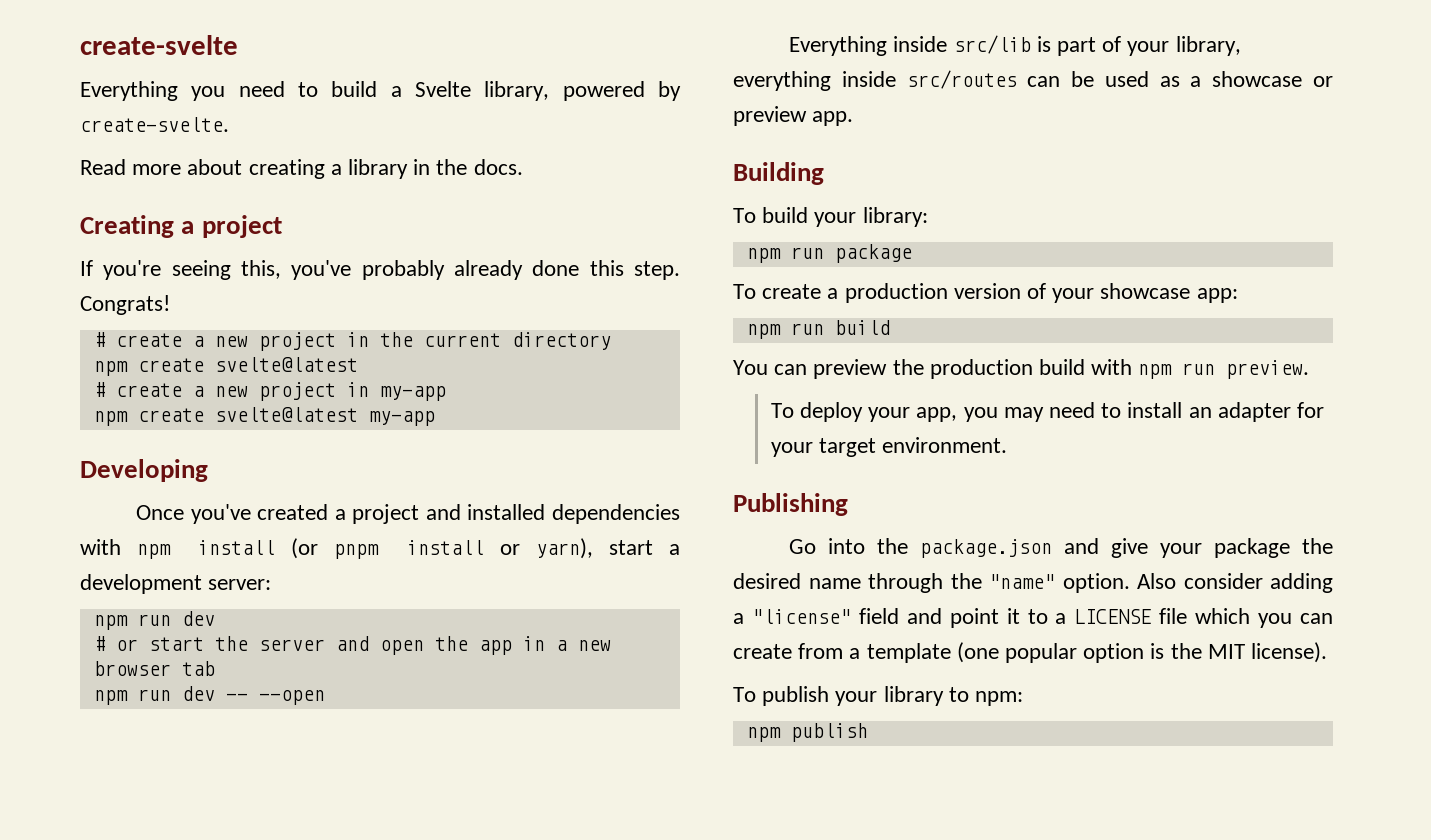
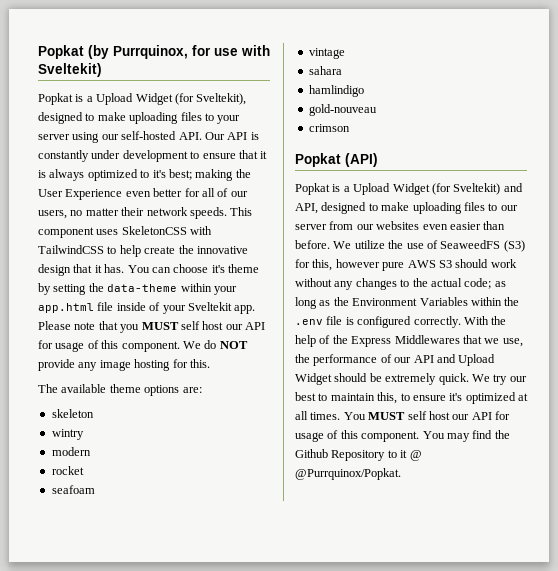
- create-svelte
- Everything you need to build a Svelte library, powered by create-svelte.
- Read more about creating a library in the docs.
- Creating a project
- If you're seeing this, you've probably already done this step. Congrats!
- # create a new project in the current directory
- npm create svelte@latest
- # create a new project in my-app
- npm create svelte@latest my-app
- Developing
- Once you've created a project and installed dependencies with npm install (or pnpm install or yarn), start a development server:
- npm run dev
- # or start the server and open the app in a new browser tab
- npm run dev -- --open
- Everything inside src/lib is part of your library, everything inside src/routes can be used as a showcase or preview app.
- Building
- To build your library:
- npm run package
- To create a production version of your showcase app:
- npm run build
- You can preview the production build with npm run preview.
- To deploy your app, you may need to install an adapter for your target environment.
- Publishing
- Go into the package.json and give your package the desired name through the "name" option. Also consider adding a "license" field and point it to a LICENSE file which you can create from a template (one popular option is the MIT license).
- To publish your library to npm:
- npm publish
+ Popkat (by Purrquinox, for use with Sveltekit)
+ Popkat is a Upload Widget (for Sveltekit), designed to make uploading files to your server using our self-hosted API. Our API is constantly under development to ensure that it is always optimized to it's best; making the User Experience even better for all of our users, no matter their network speeds. This component uses SkeletonCSS with TailwindCSS to help create the innovative design that it has. You can choose it's theme by setting the data-theme within your app.html file inside of your Sveltekit app. Please note that you MUST self host our API for usage of this component. We do NOT provide any image hosting for this.
+ The available theme options are:
+ skeleton
+ wintry
+ modern
+ rocket
+ seafoam
+ vintage
+ sahara
+ hamlindigo
+ gold-nouveau
+ crimson
+ Popkat (API)
+ Popkat is a Upload Widget (for Sveltekit) and API, designed to make uploading files to our server from our websites even easier than before. We utilize the use of SeaweedFS (S3) for this, however pure AWS S3 should work without any changes to the actual code; as long as the Environment Variables within the .env file is configured correctly. With the help of the Express Middlewares that we use, the performance of our API and Upload Widget should be extremely quick. We try our best to maintain this, to ensure it's optimized at all times. You MUST self host our API for usage of this component. You may find the Github Repository to it @ @Purrquinox/Popkat.

